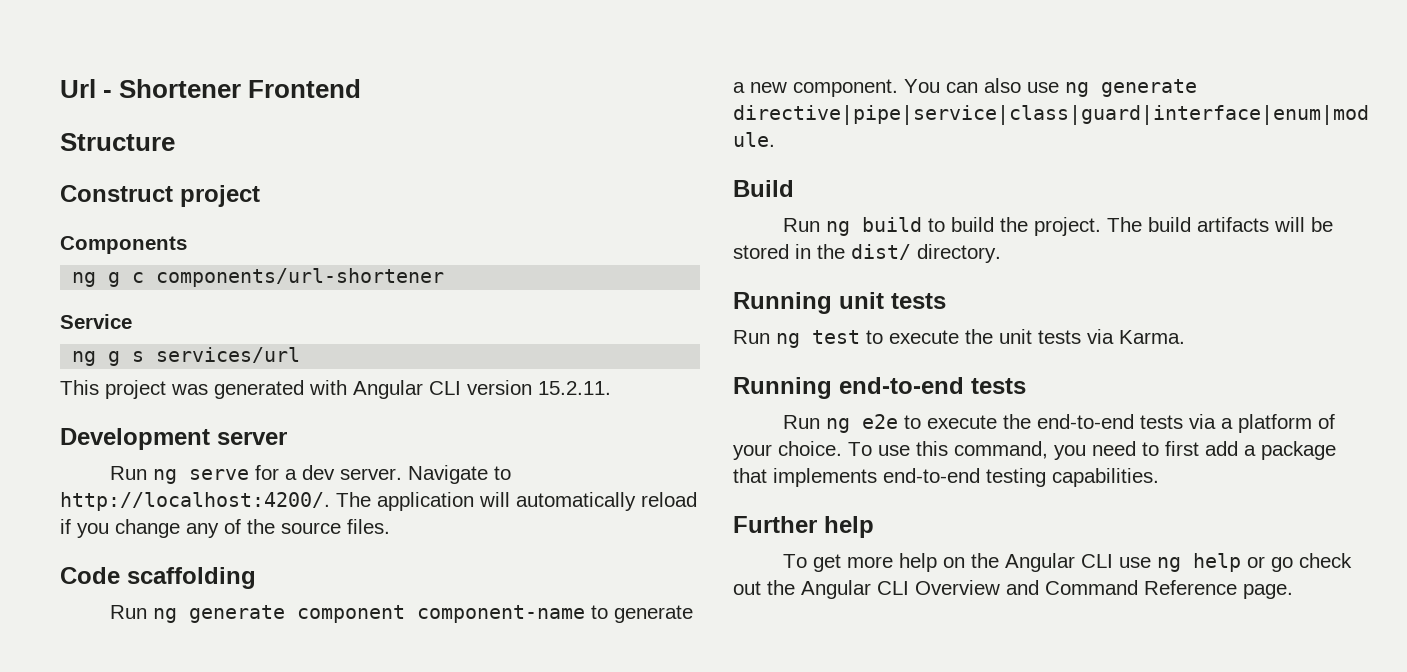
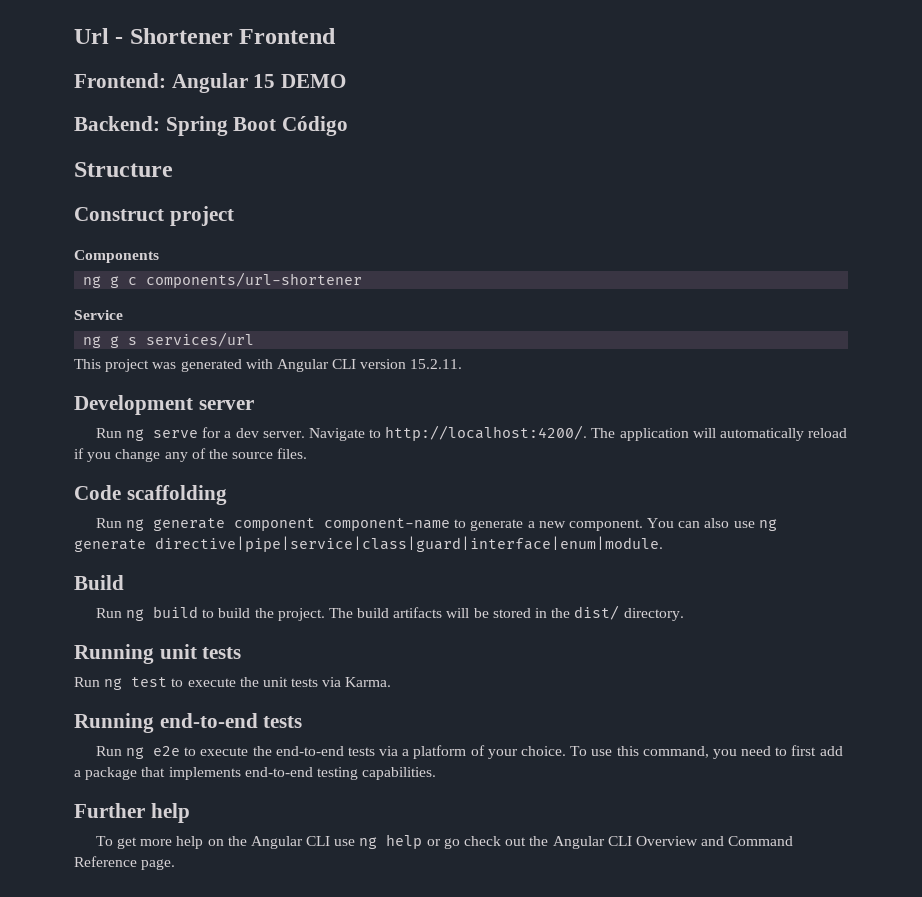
+ Frontend: Angular 15 DEMO
+ Backend: Spring Boot Código

